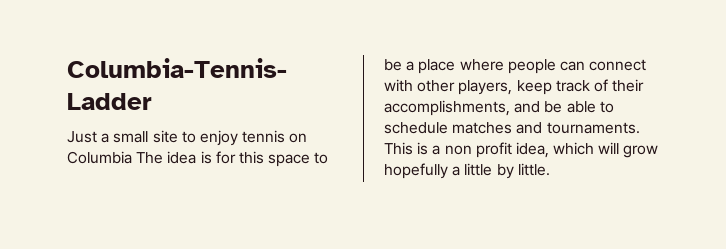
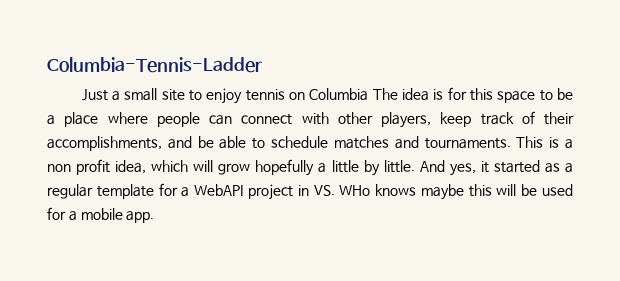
+ And yes, it started as a regular template for a WebAPI project in VS. WHo knows maybe this will be used for a mobile app.

